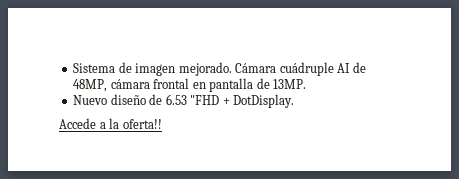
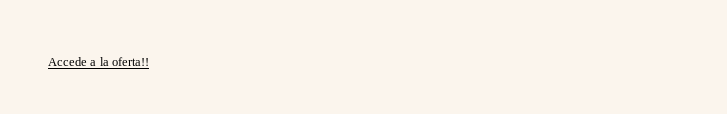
- Sistema de imagen mejorado. Cámara cuádruple AI de 48MP, cámara frontal en pantalla de 13MP.
- Nuevo diseño de 6.53 "FHD + DotDisplay.

